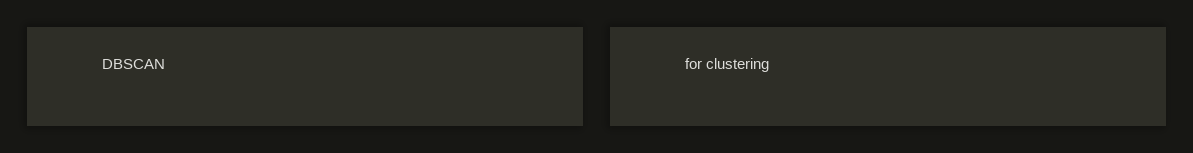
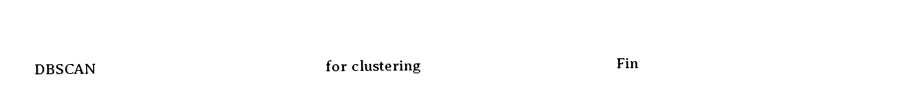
+ Fin

